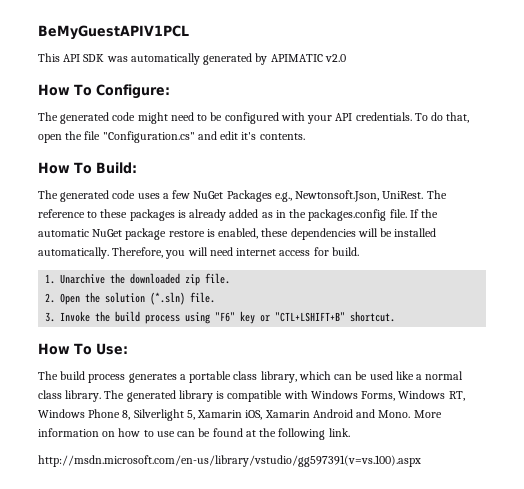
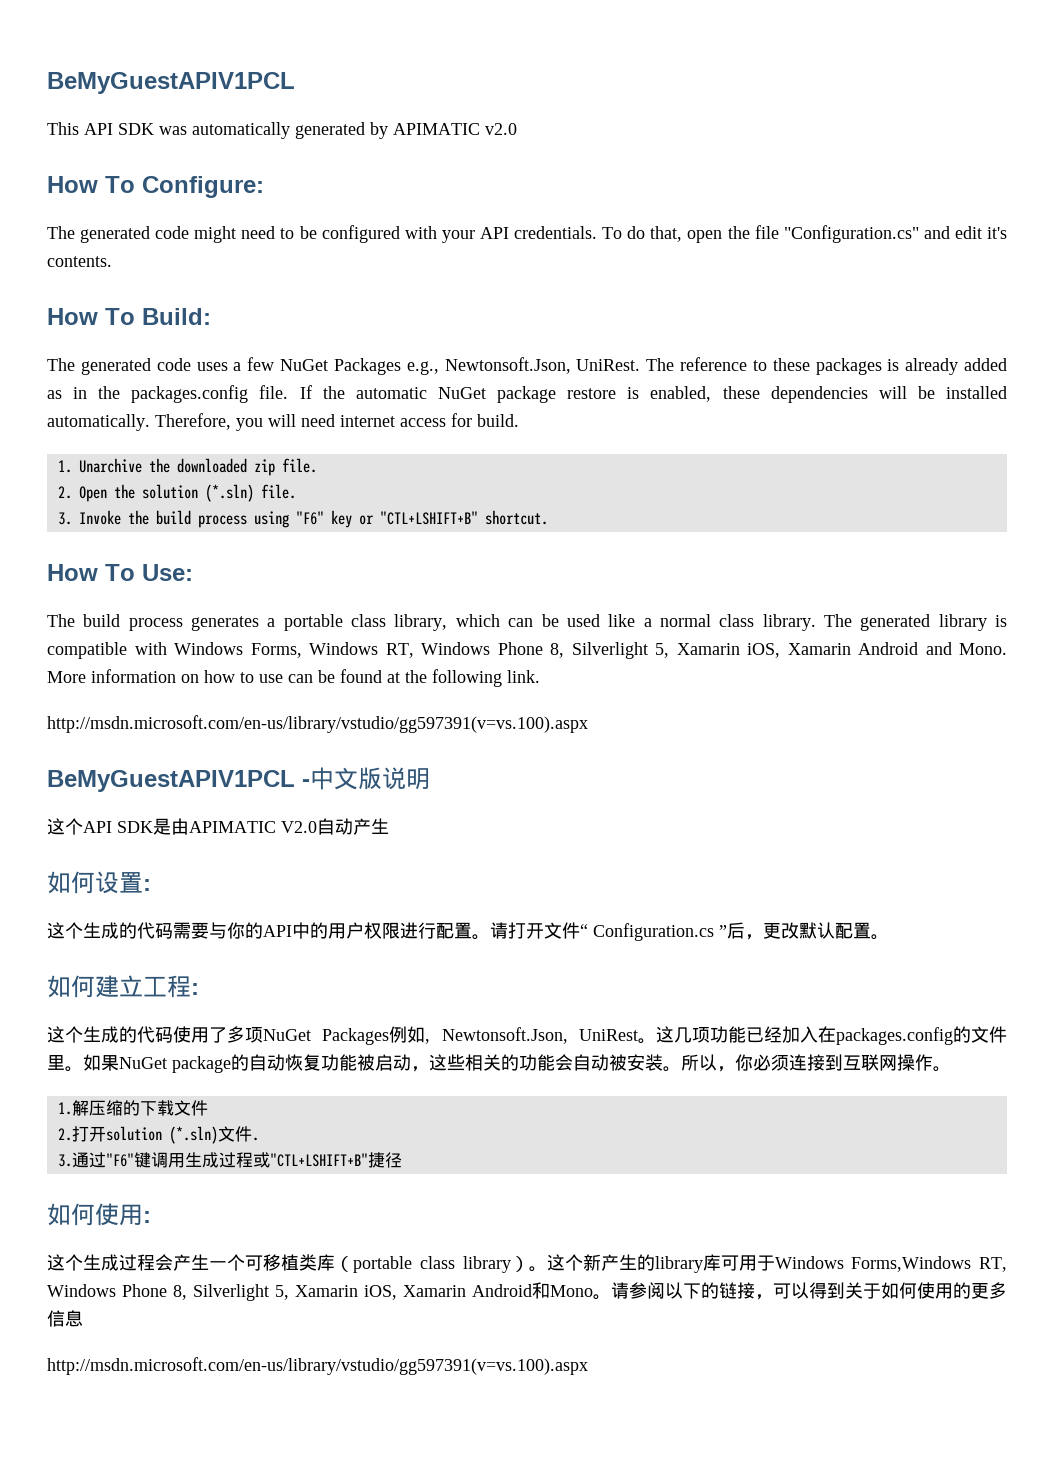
+ BeMyGuestAPIV1PCL -中文版说明
+ 这个API SDK是由APIMATIC V2.0自动产生
+ 如何设置:
+ 这个生成的代码需要与你的API中的用户权限进行配置。请打开文件“ Configuration.cs ”后，更改默认配置。
+ 如何建立工程:
+ 这个生成的代码使用了多项NuGet Packages例如, Newtonsoft.Json, UniRest。这几项功能已经加入在packages.config的文件里。如果NuGet package的自动恢复功能被启动，这些相关的功能会自动被安装。所以，你必须连接到互联网操作。
+ 1.解压缩的下载文件
+ 2.打开solution (*.sln)文件.
+ 3.通过"F6"键调用生成过程或"CTL+LSHIFT+B"捷径
+ 如何使用:
+ 这个生成过程会产生一个可移植类库（portable class library）。这个新产生的library库可用于Windows Forms,Windows RT, Windows Phone 8, Silverlight 5, Xamarin iOS, Xamarin Android和Mono。请参阅以下的链接，可以得到关于如何使用的更多信息
+ http://msdn.microsoft.com/en-us/library/vstudio/gg597391(v=vs.100).aspx

